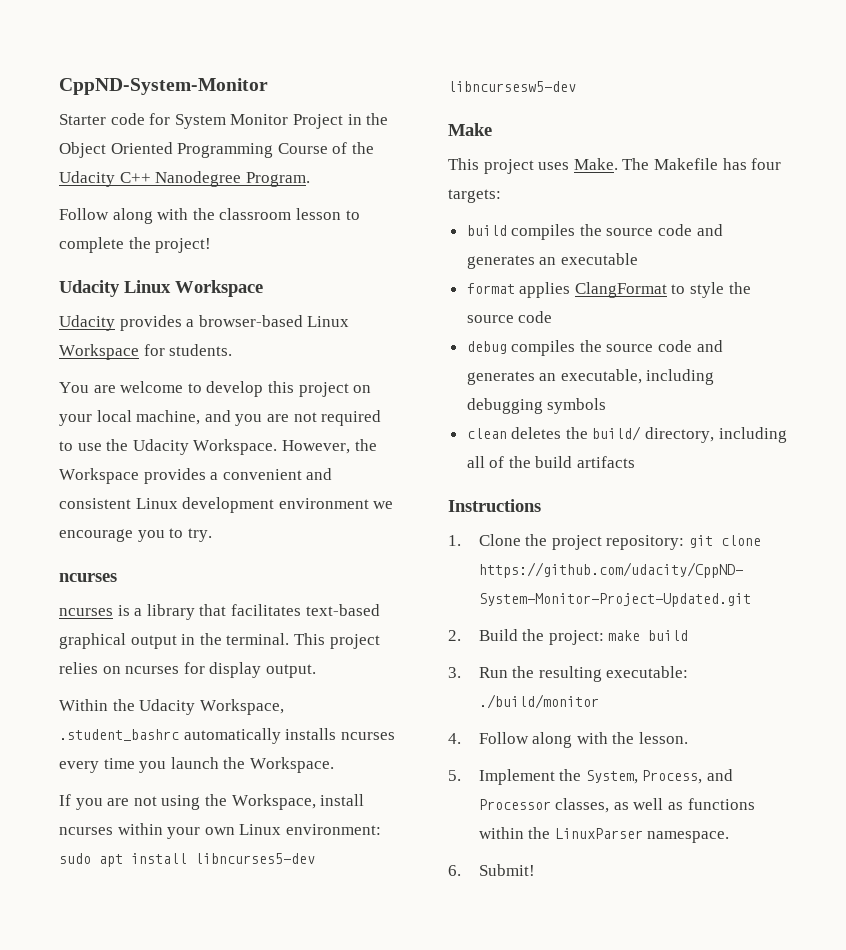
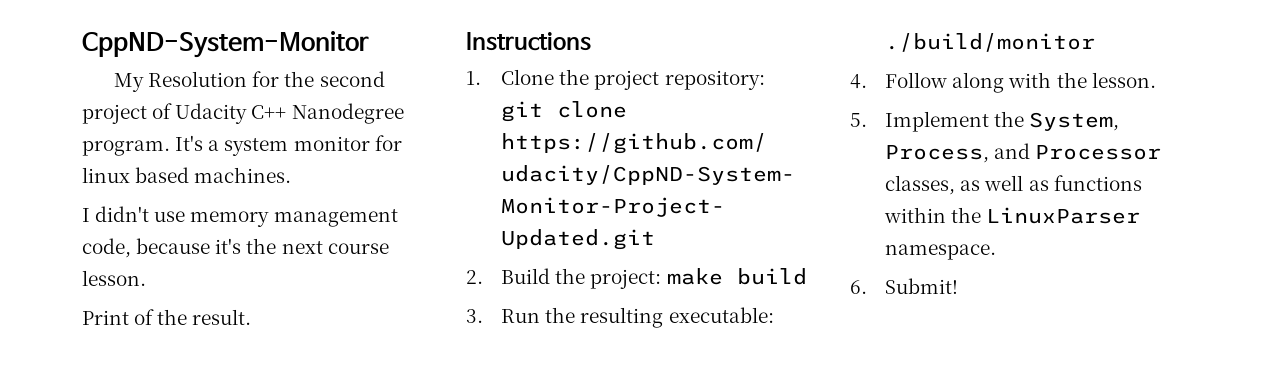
- Starter code for System Monitor Project in the Object Oriented Programming Course of the Udacity C++ Nanodegree Program.
- Follow along with the classroom lesson to complete the project!
- Udacity Linux Workspace
- Udacity provides a browser-based Linux Workspace for students.
- You are welcome to develop this project on your local machine, and you are not required to use the Udacity Workspace. However, the Workspace provides a convenient and consistent Linux development environment we encourage you to try.
- ncurses
- ncurses is a library that facilitates text-based graphical output in the terminal. This project relies on ncurses for display output.
- Within the Udacity Workspace, .student_bashrc automatically installs ncurses every time you launch the Workspace.
- If you are not using the Workspace, install ncurses within your own Linux environment: sudo apt install libncurses5-dev libncursesw5-dev
- Make
- This project uses Make. The Makefile has four targets:
- build compiles the source code and generates an executable
- format applies ClangFormat to style the source code
- debug compiles the source code and generates an executable, including debugging symbols
- clean deletes the build/ directory, including all of the build artifacts
+ My Resolution for the second project of Udacity C++ Nanodegree program. It's a system monitor for linux based machines.
+ I didn't use memory management code, because it's the next course lesson.
+ Print of the result.

